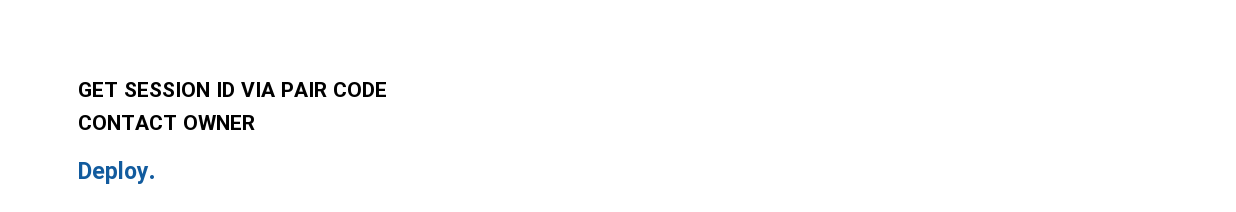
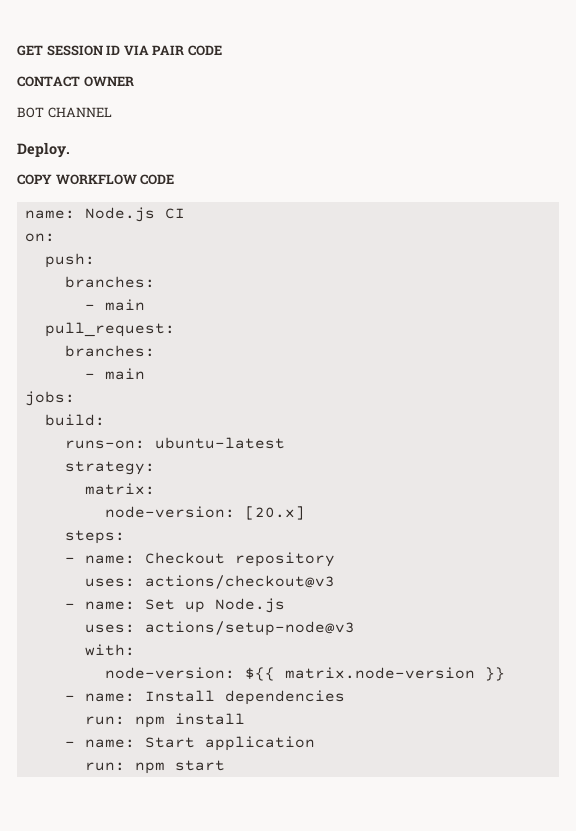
+ BOT CHANNEL
+ COPY WORKFLOW CODE
+ name: Node.js CI
+ on:
+ push:
+ branches:
+ - main
+ pull_request:
+ branches:
+ - main
+ jobs:
+ build:
+ runs-on: ubuntu-latest
+ strategy:
+ matrix:
+ node-version: [20.x]
+ steps:
+ - name: Checkout repository
+ uses: actions/checkout@v3
+ - name: Set up Node.js
+ uses: actions/setup-node@v3
+ with:
+ node-version: ${{ matrix.node-version }}
+ - name: Install dependencies
+ run: npm install
+ - name: Start application
+ run: npm start

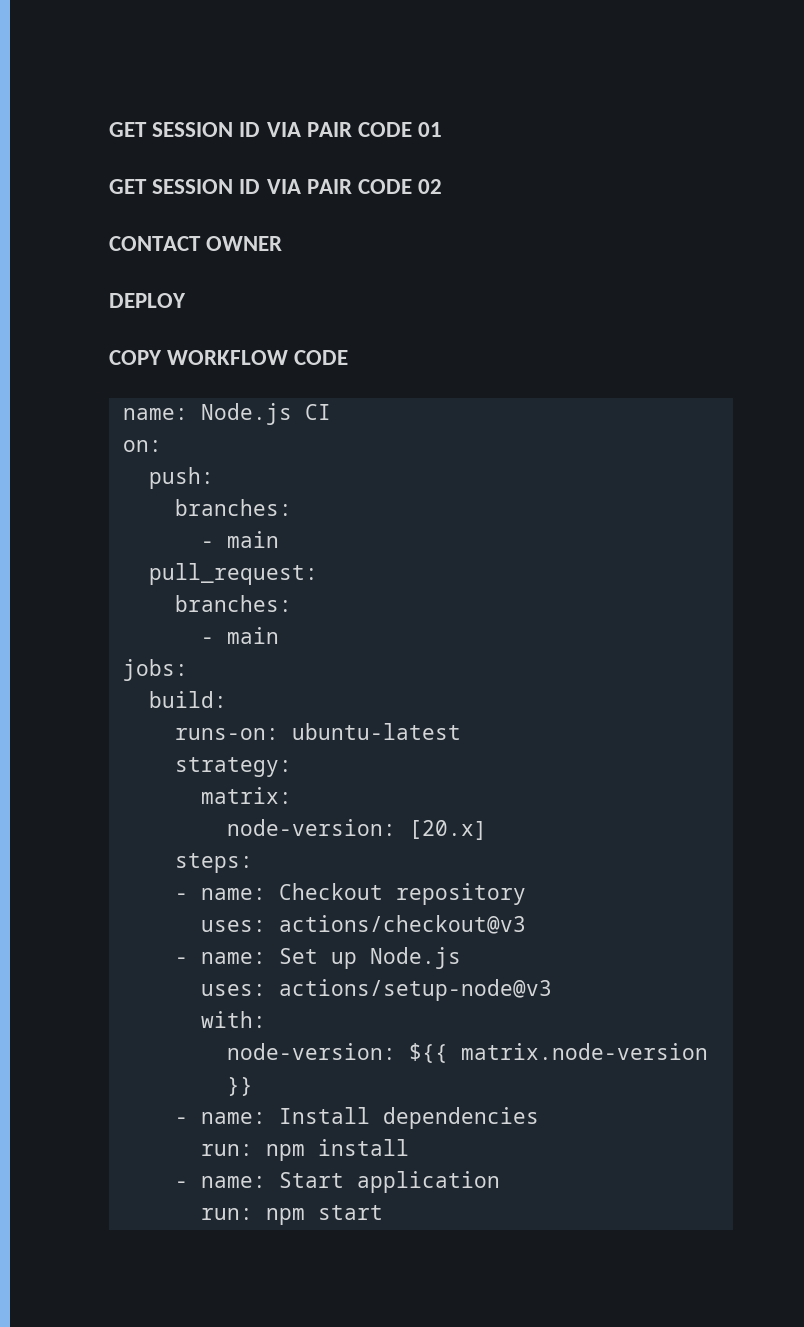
- GET SESSION ID VIA PAIR CODE
+ GET SESSION ID VIA PAIR CODE 01
+ GET SESSION ID VIA PAIR CODE 02
- BOT CHANNEL
- Deploy.
+ DEPLOY

